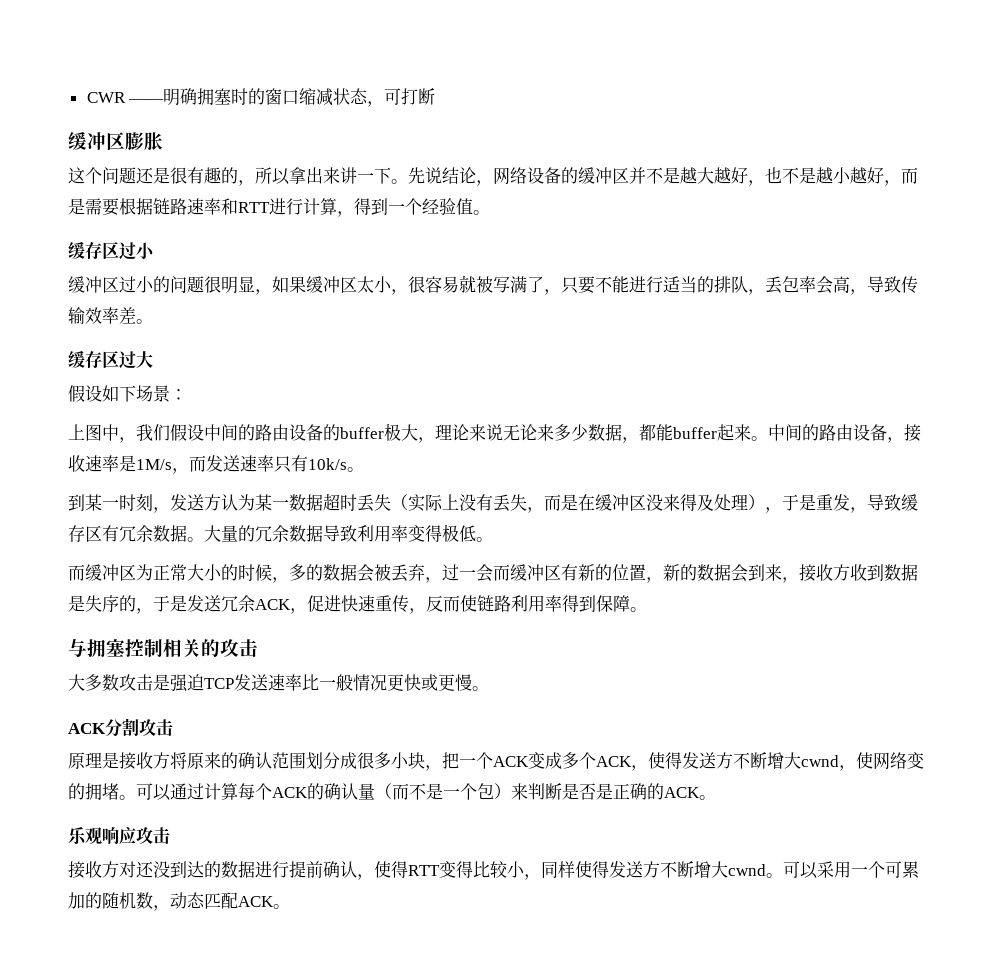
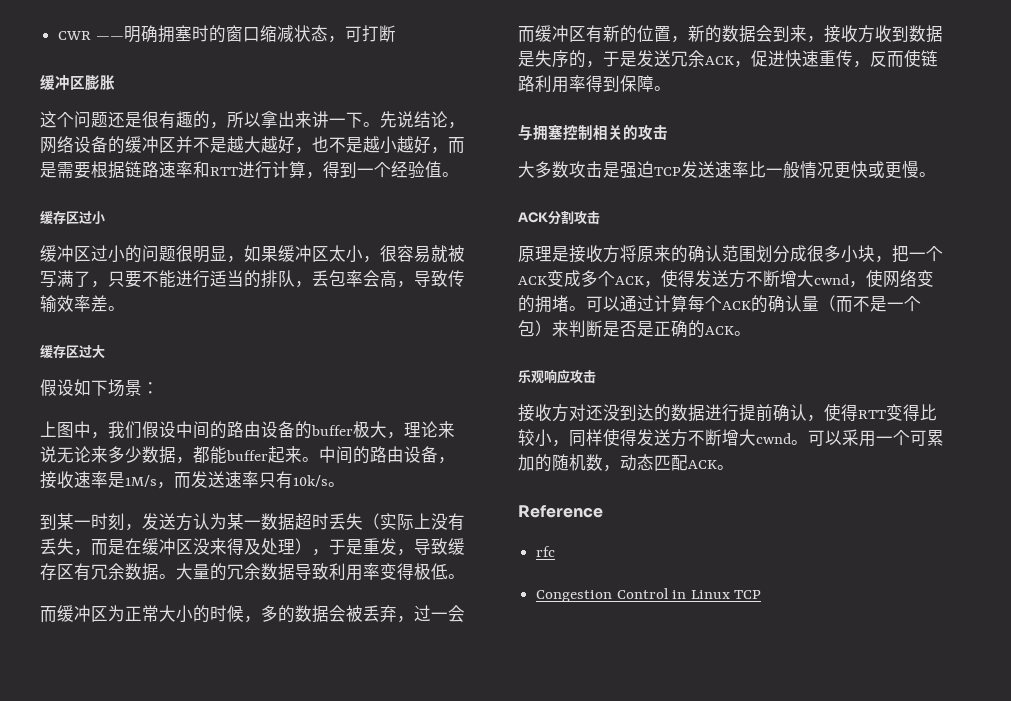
+ Reference
+ rfc
+ Congestion Control in Linux TCP

